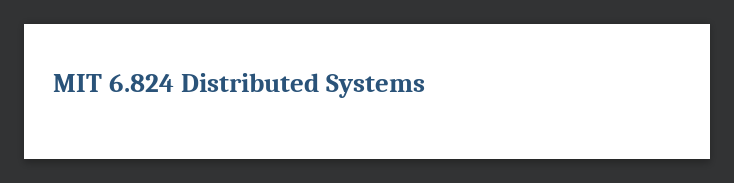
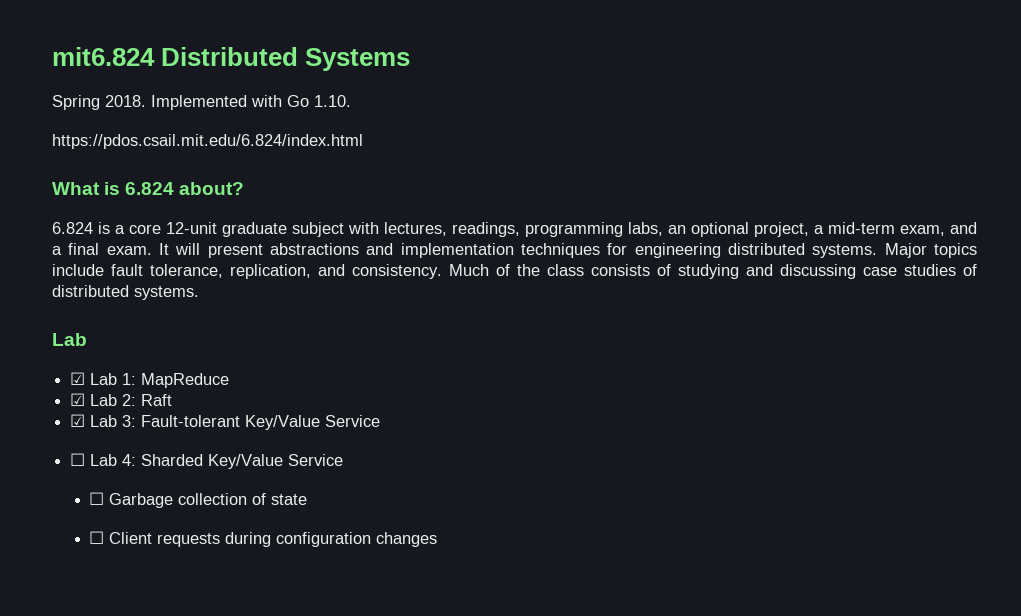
- MIT 6.824 Distributed Systems
+ mit6.824 Distributed Systems
+ Spring 2018. Implemented with Go 1.10.
+ https://pdos.csail.mit.edu/6.824/index.html
+ What is 6.824 about?
+ 6.824 is a core 12-unit graduate subject with lectures, readings, programming labs, an optional project, a mid-term exam, and a final exam. It will present abstractions and implementation techniques for engineering distributed systems. Major topics include fault tolerance, replication, and consistency. Much of the class consists of studying and discussing case studies of distributed systems.
+ Lab
+ ☑ Lab 1: MapReduce
+ ☑ Lab 2: Raft
+ ☑ Lab 3: Fault-tolerant Key/Value Service
+ ☐ Lab 4: Sharded Key/Value Service
+ ☐ Garbage collection of state
+ ☐ Client requests during configuration changes

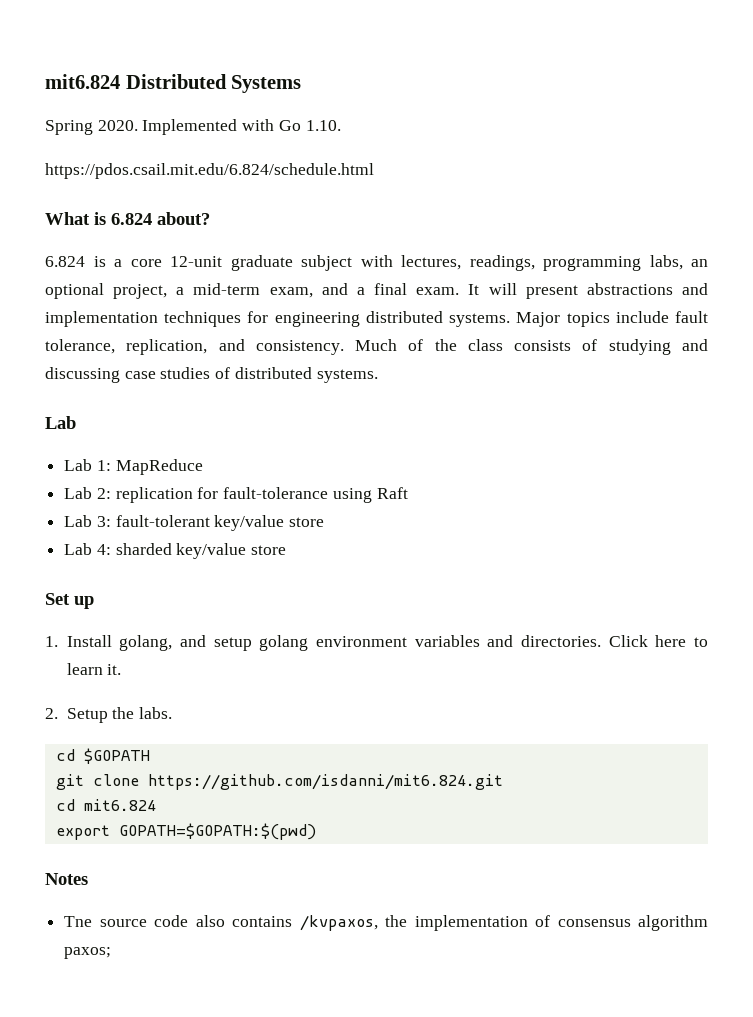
- Spring 2018.
+ Spring 2020.
- https://pdos.csail.mit.edu/6.824/index.html
+ https://pdos.csail.mit.edu/6.824/schedule.html
- ☑ Lab 1: MapReduce
+ Lab 1: MapReduce
- ☑ Lab 2: Raft
+ Lab 2: replication for fault-tolerance using Raft
- ☑ Lab 3: Fault-tolerant Key/Value Service
- ☐ Lab 4: Sharded Key/Value Service
- ☐ Garbage collection of state
- ☐ Client requests during configuration changes
+ Lab 3: fault-tolerant key/value store
+ Lab 4: sharded key/value store
+ Set up
+ 1. Install golang, and setup golang environment variables and directories. Click here to learn it.
+ 2. Setup the labs.
+ cd $GOPATH
+ git clone https://github.com/isdanni/mit6.824.git
+ cd mit6.824
+ export GOPATH=$GOPATH:$(pwd)
+ Notes
+ Tne source code also contains /kvpaxos, the implementation of consensus algorithm paxos;

